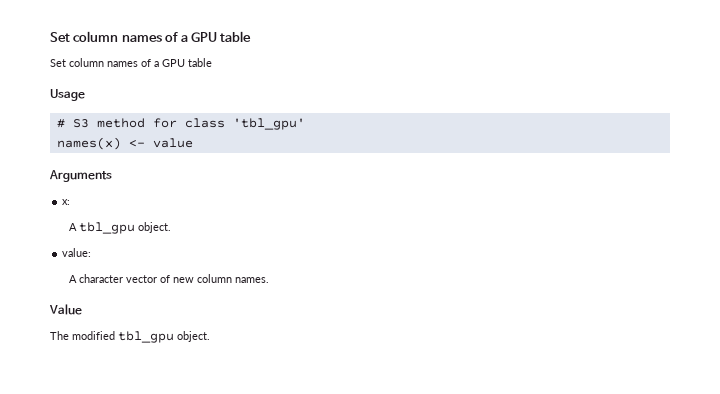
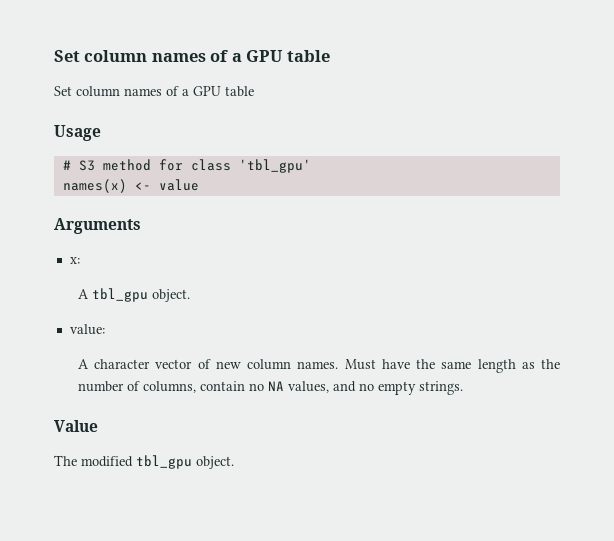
+ Must have the same length as the number of columns, contain no NA values, and no empty strings.

